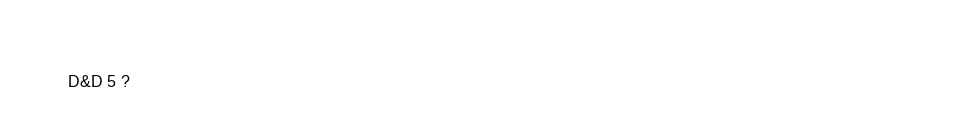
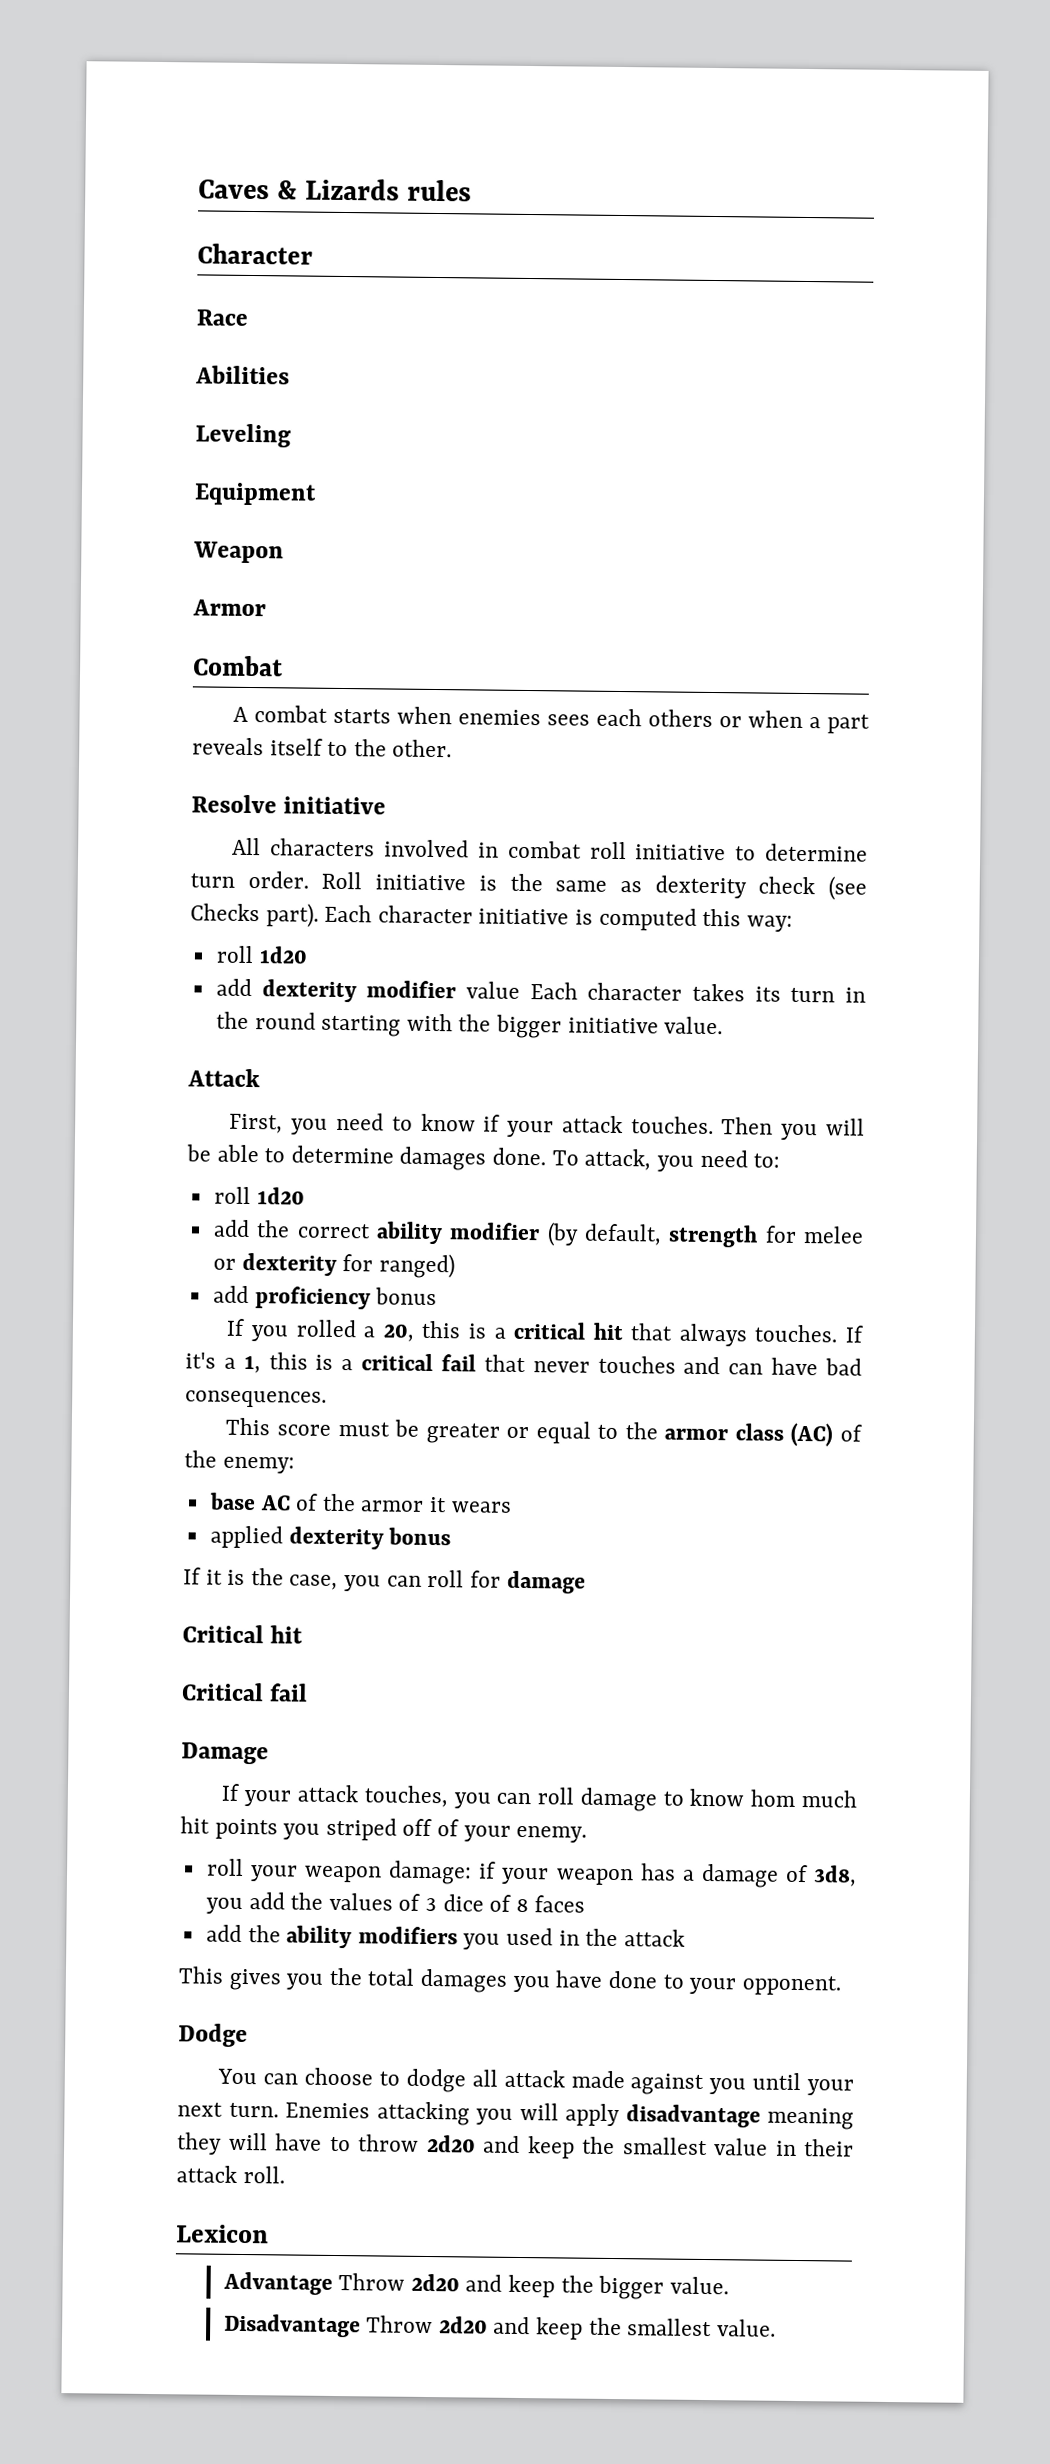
- D&D 5 ?
+ Caves & Lizards rules
+ Character
+ Race
+ Abilities
+ Leveling
+ Equipment
+ Weapon
+ Armor
+ Combat
+ A combat starts when enemies sees each others or when a part reveals itself to the other.
+ Resolve initiative
+ All characters involved in combat roll initiative to determine turn order. Roll initiative is the same as dexterity check (see Checks part). Each character initiative is computed this way:
+ roll 1d20
+ add dexterity modifier value Each character takes its turn in the round starting with the bigger initiative value.
+ Attack
+ First, you need to know if your attack touches. Then you will be able to determine damages done. To attack, you need to:
+ roll 1d20
+ add the correct ability modifier (by default, strength for melee or dexterity for ranged)
+ add proficiency bonus
+ If you rolled a 20, this is a critical hit that always touches. If it's a 1, this is a critical fail that never touches and can have bad consequences.
+ This score must be greater or equal to the armor class (AC) of the enemy:
+ base AC of the armor it wears
+ applied dexterity bonus
+ If it is the case, you can roll for damage
+ Critical hit
+ Critical fail
+ Damage
+ If your attack touches, you can roll damage to know hom much hit points you striped off of your enemy.
+ roll your weapon damage: if your weapon has a damage of 3d8, you add the values of 3 dice of 8 faces
+ add the ability modifiers you used in the attack
+ This gives you the total damages you have done to your opponent.
+ Dodge
+ You can choose to dodge all attack made against you until your next turn. Enemies attacking you will apply disadvantage meaning they will have to throw 2d20 and keep the smallest value in their attack roll.
+ Lexicon
+ Advantage Throw 2d20 and keep the bigger value.
+ Disadvantage Throw 2d20 and keep the smallest value.

